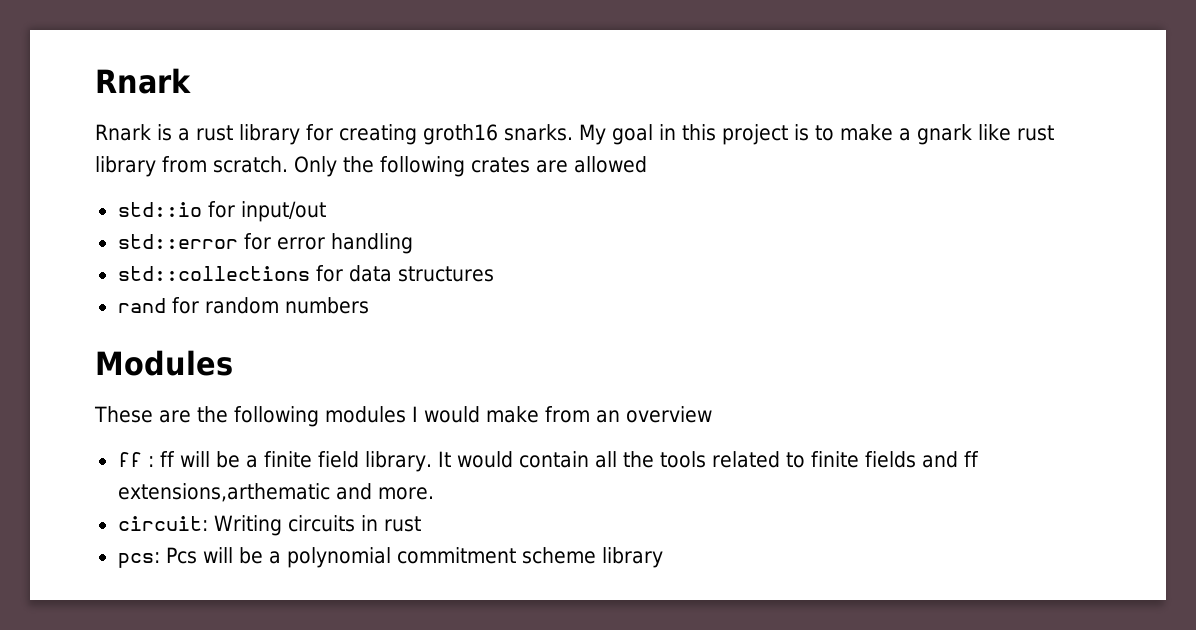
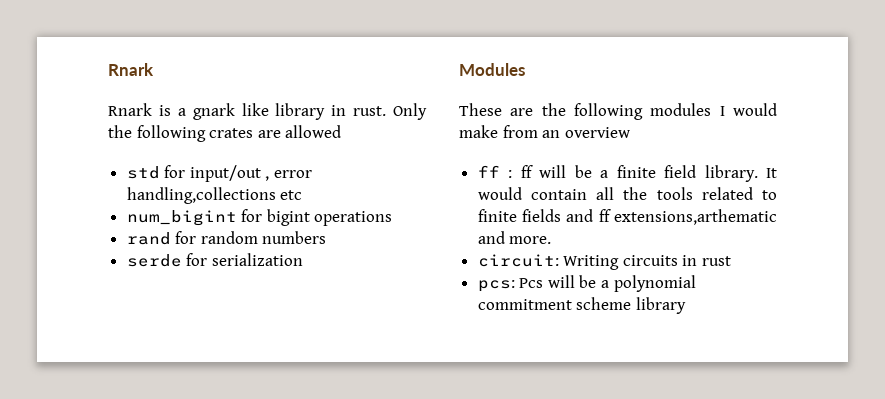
- Rnark is a rust library for creating groth16 snarks. My goal in this project is to make a gnark like rust library from scratch.
+ Rnark is a gnark like library in rust.
- std::io for input/out
- std::error for error handling
- std::collections for data structures
+ std for input/out , error handling,collections etc
+ num_bigint for bigint operations
+ serde for serialization

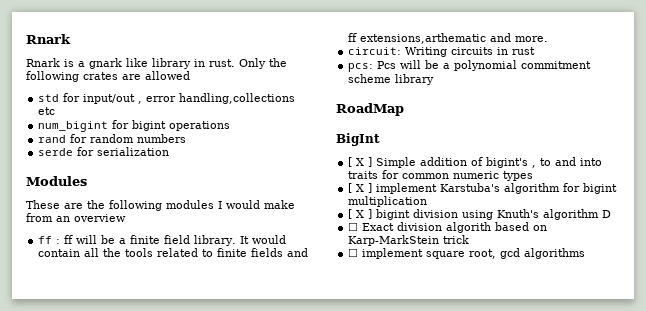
+ RoadMap
+ BigInt
+ [ X ] Simple addition of bigint's , to and into traits for common numeric types
+ [ X ] implement Karstuba's algorithm for bigint multiplication
+ [ X ] bigint division using Knuth's algorithm D
+ ☐ Exact division algorith based on Karp-MarkStein trick
+ ☐ implement square root, gcd algorithms

